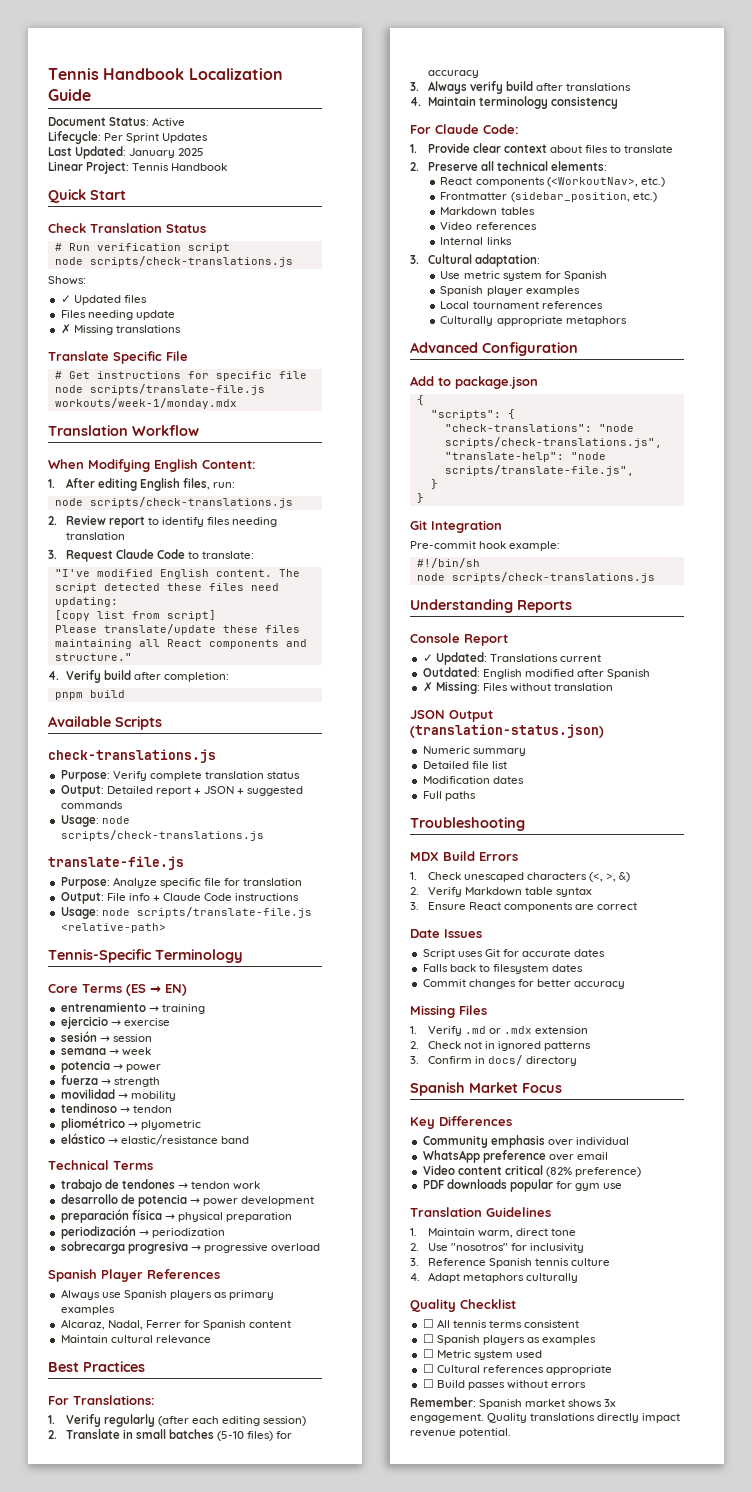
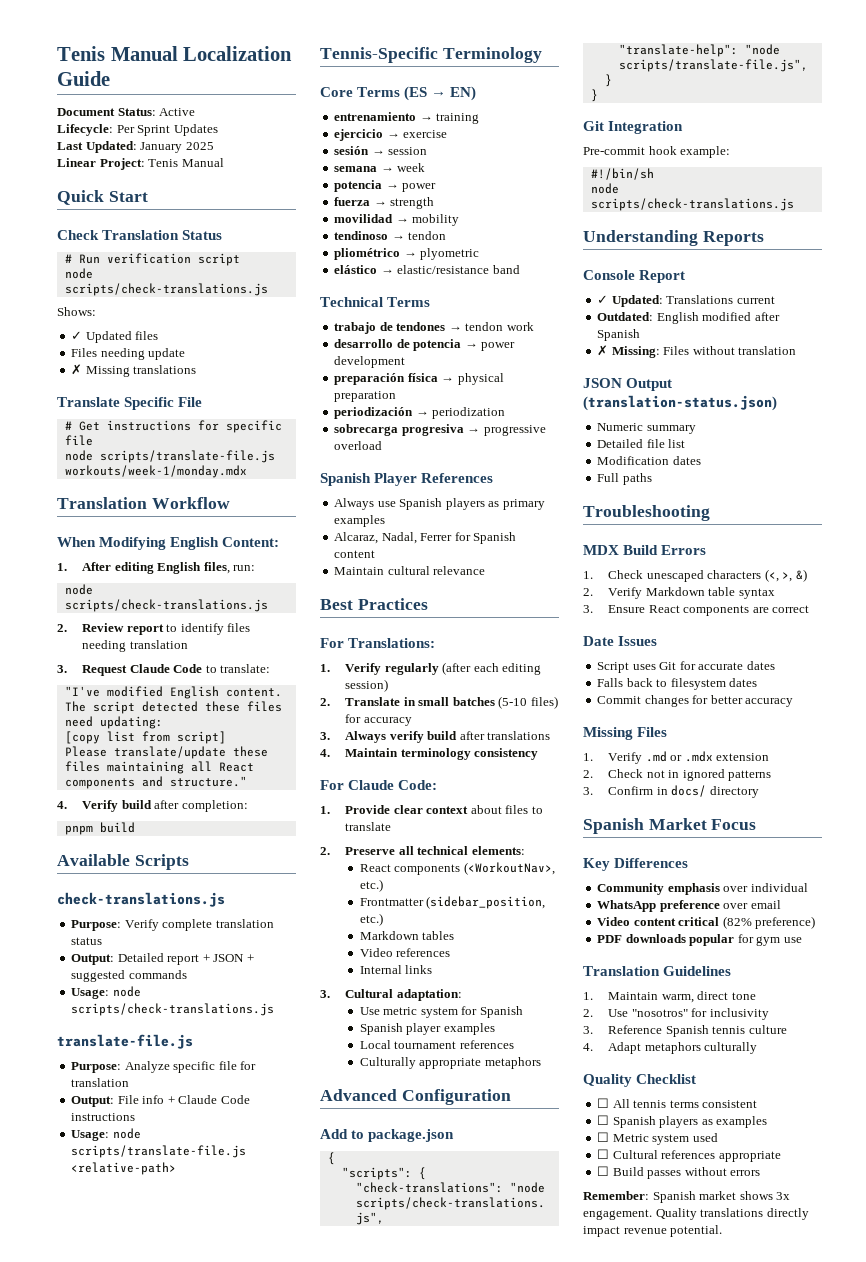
- Tennis Handbook Localization Guide
+ Tenis Manual Localization Guide
- Linear Project: Tennis Handbook
+ Linear Project: Tenis Manual

